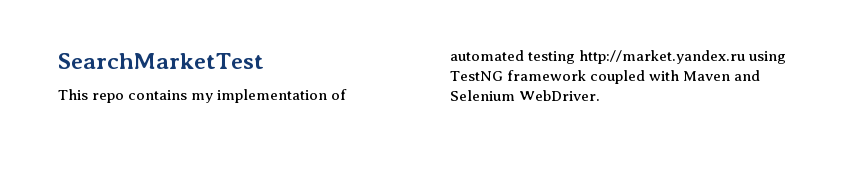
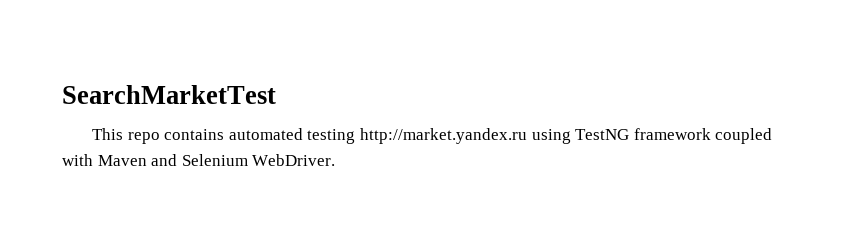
- This repo contains my implementation of automated testing http://market.yandex.ru using TestNG framework coupled with Maven and Selenium WebDriver.
+ This repo contains automated testing http://market.yandex.ru using TestNG framework coupled with Maven and Selenium WebDriver.

